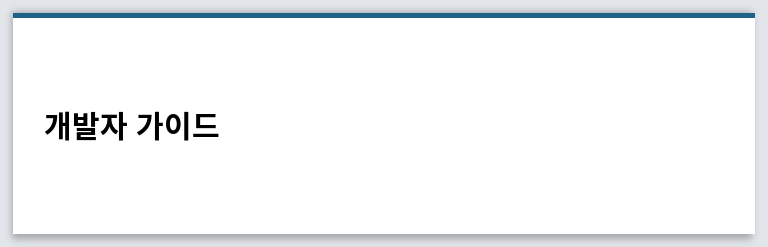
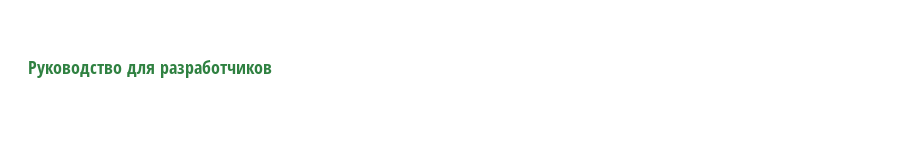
- 개발자 가이드
+ Руководство для разработчиков

